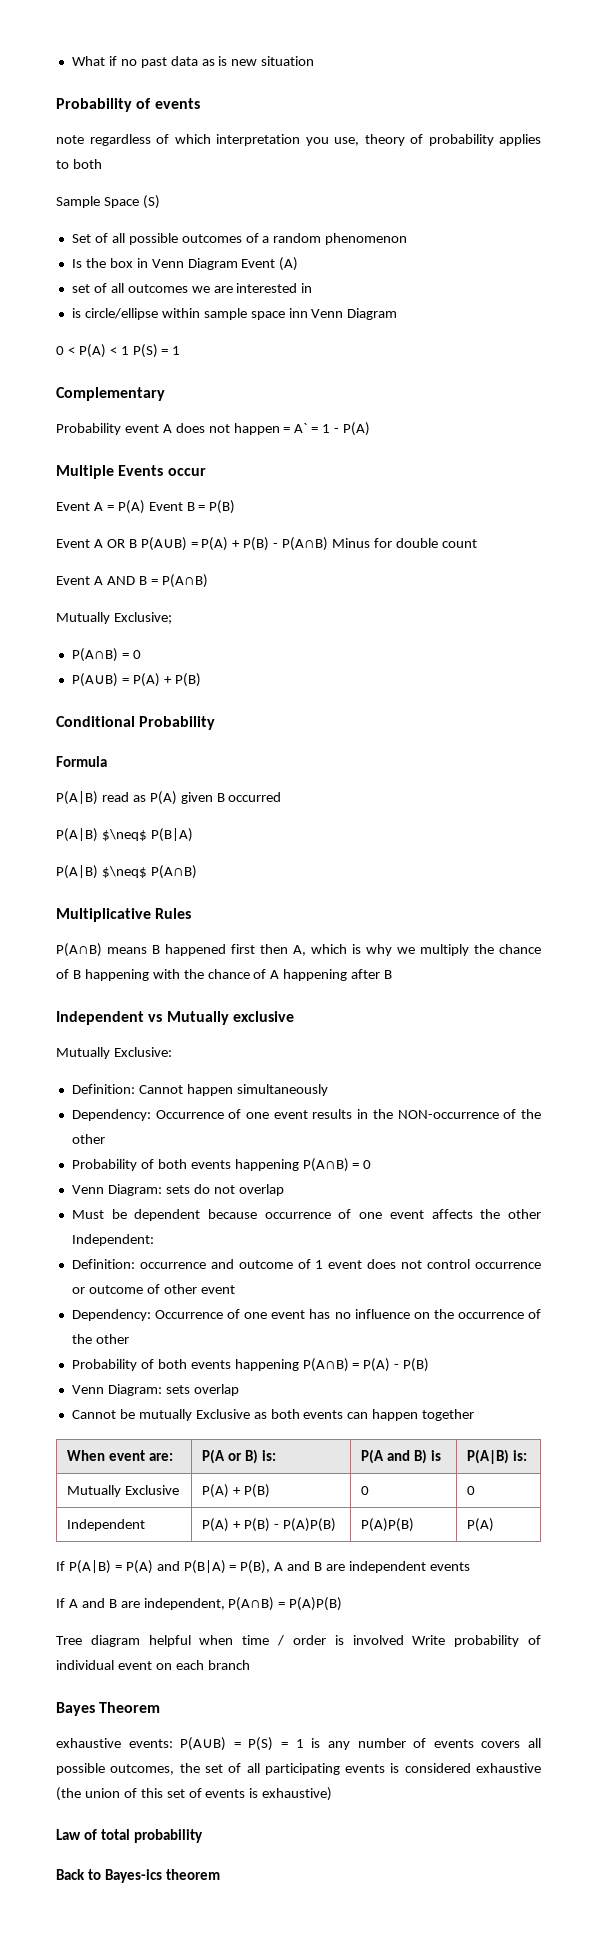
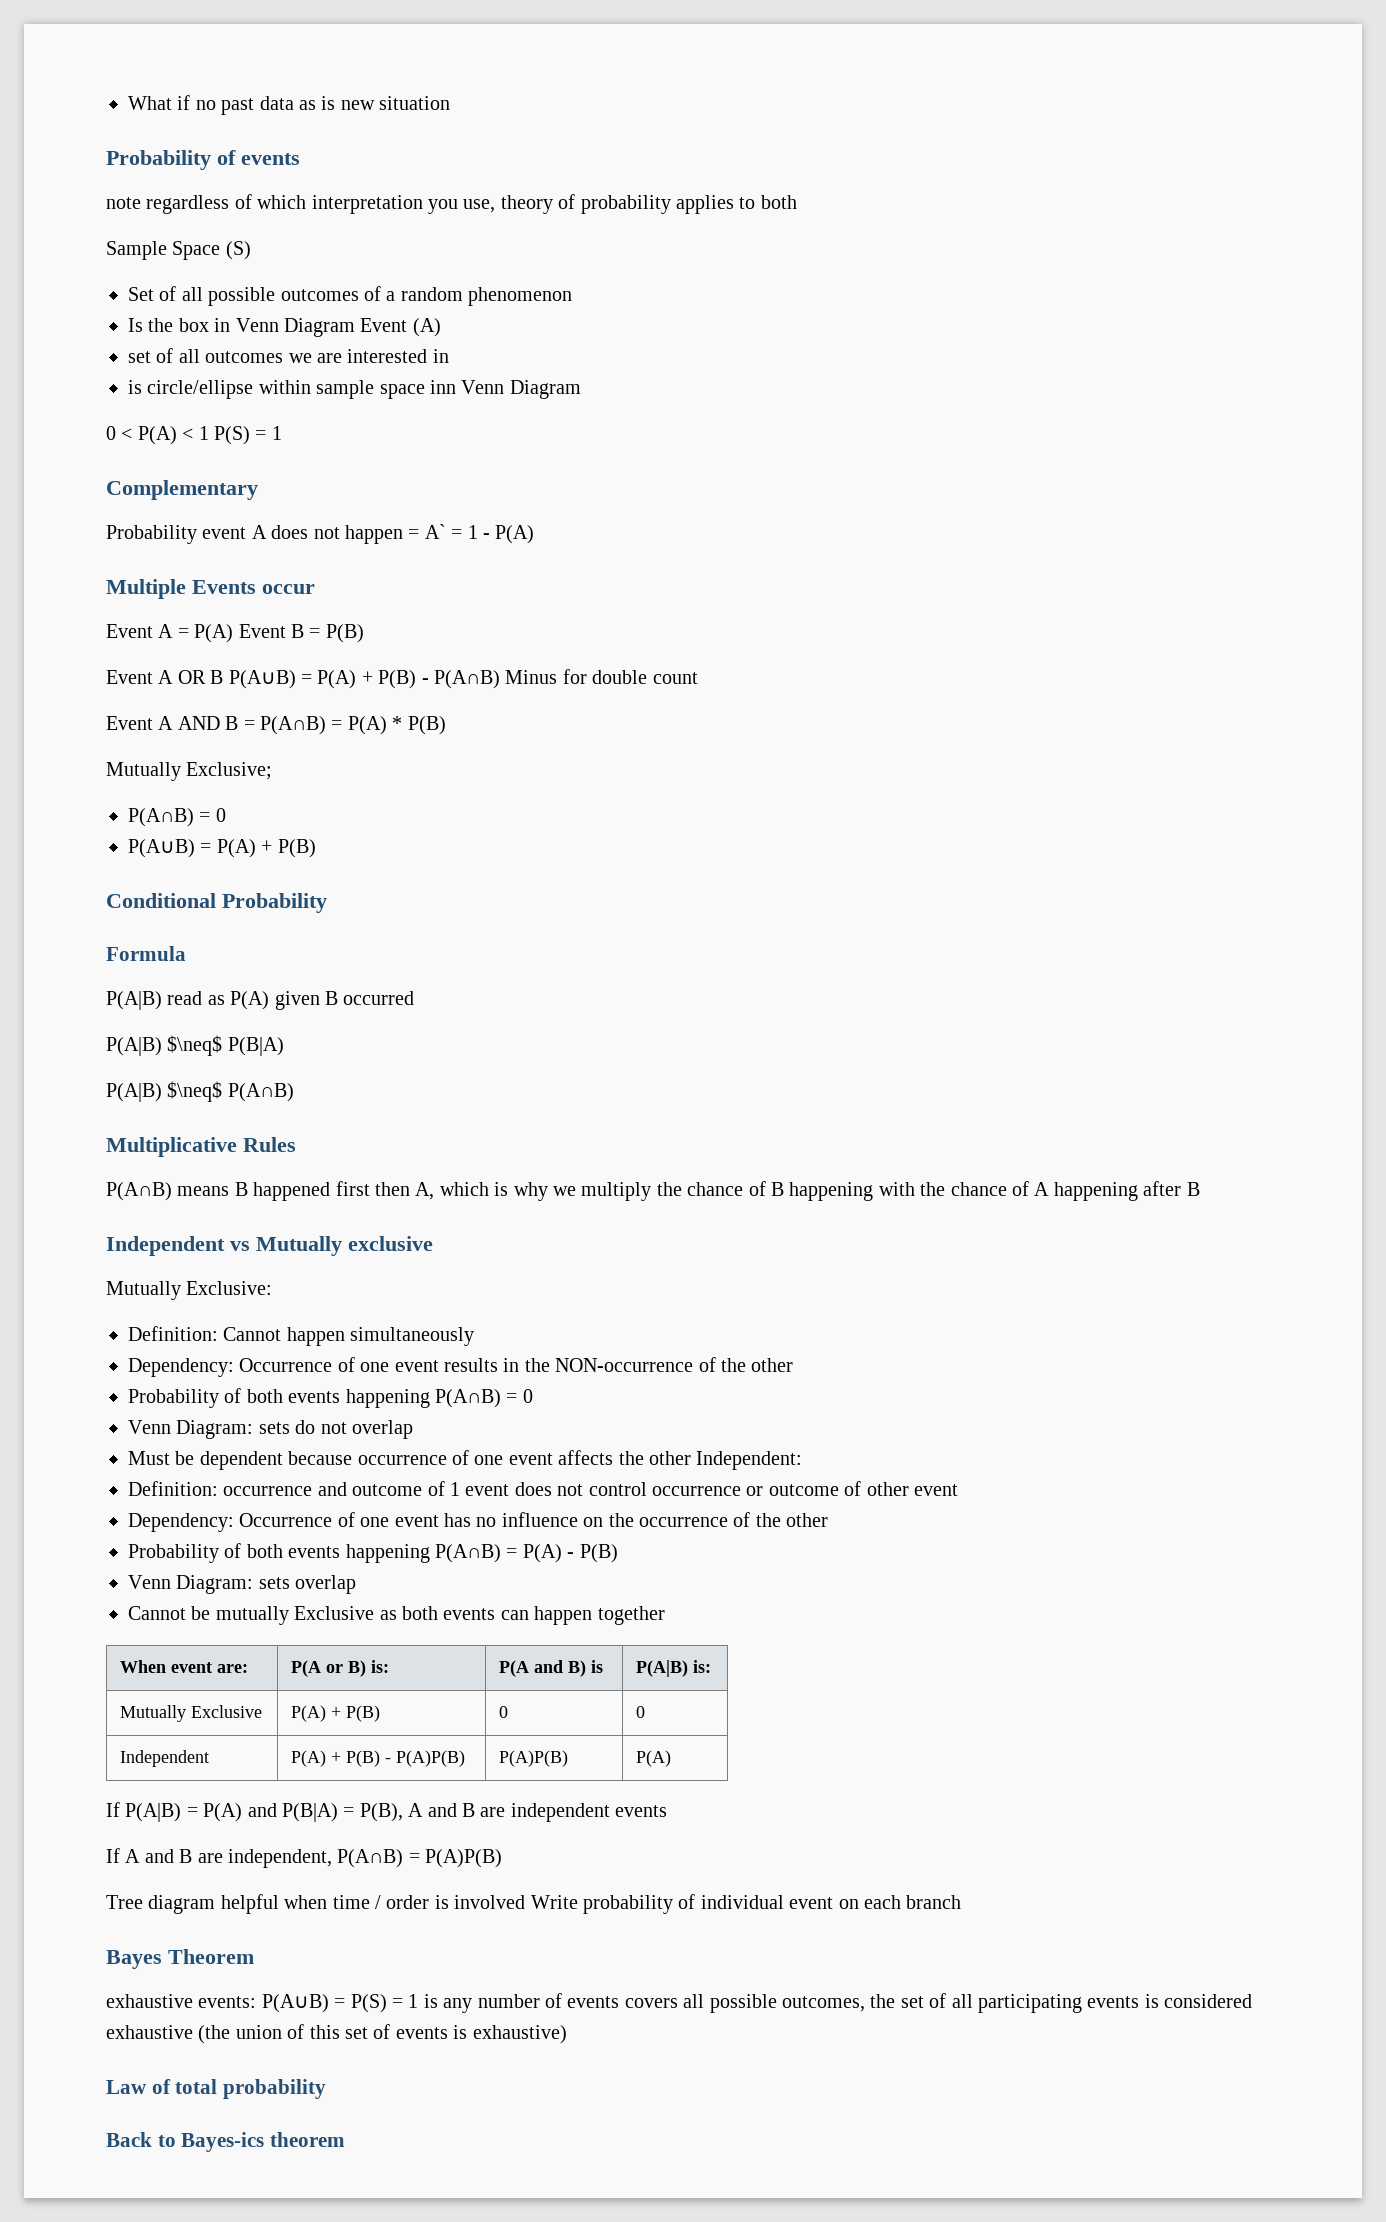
- Event A AND B = P(A∩B)
+ Event A AND B = P(A∩B) = P(A) * P(B)

